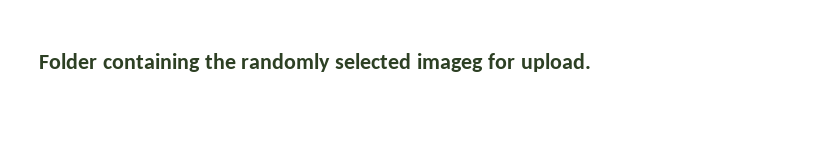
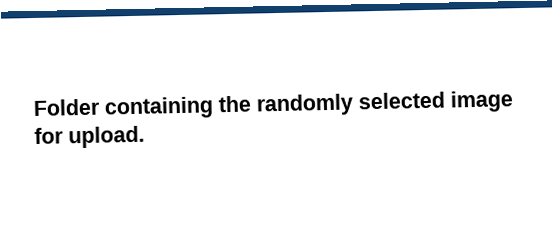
- Folder containing the randomly selected imageg for upload.
+ Folder containing the randomly selected image for upload.

